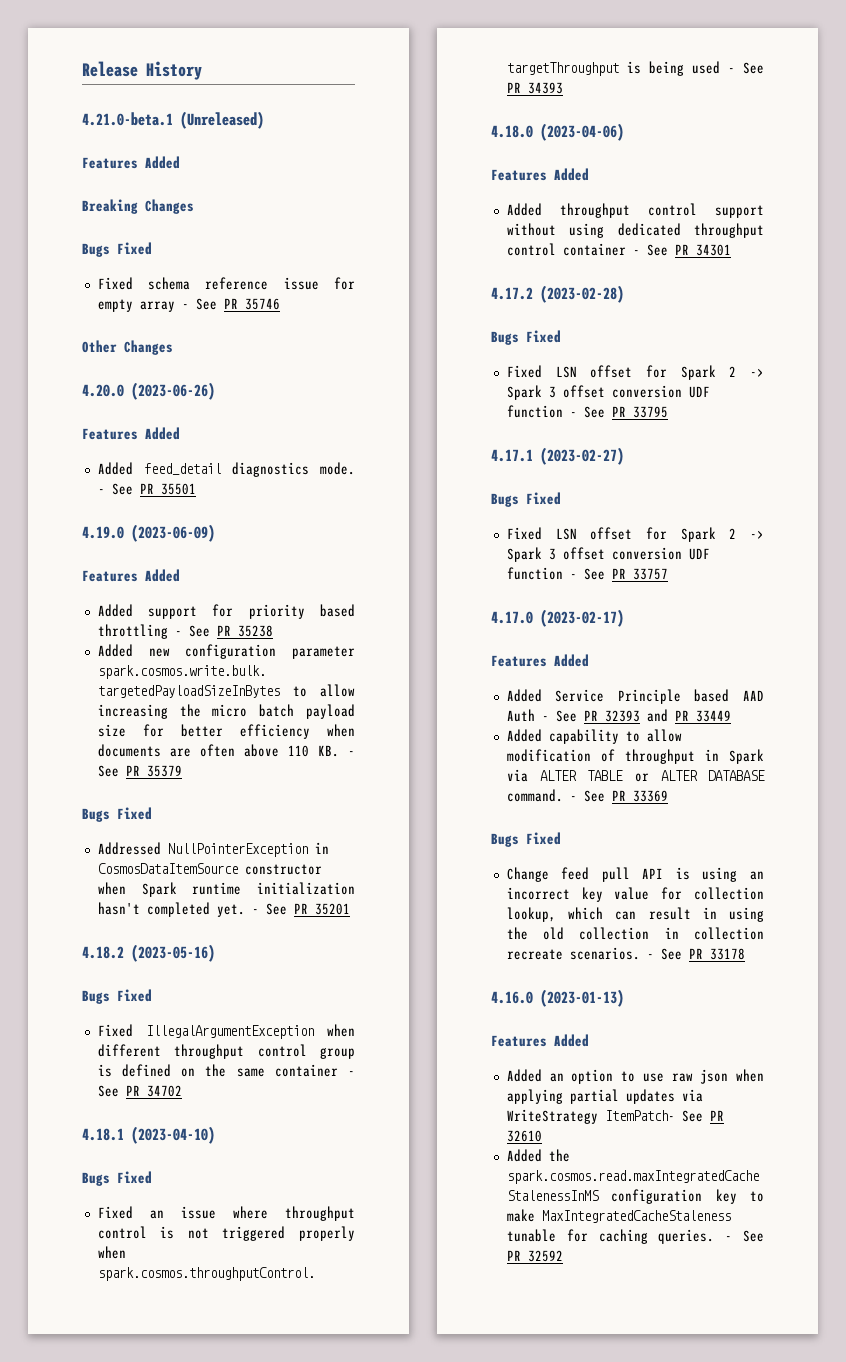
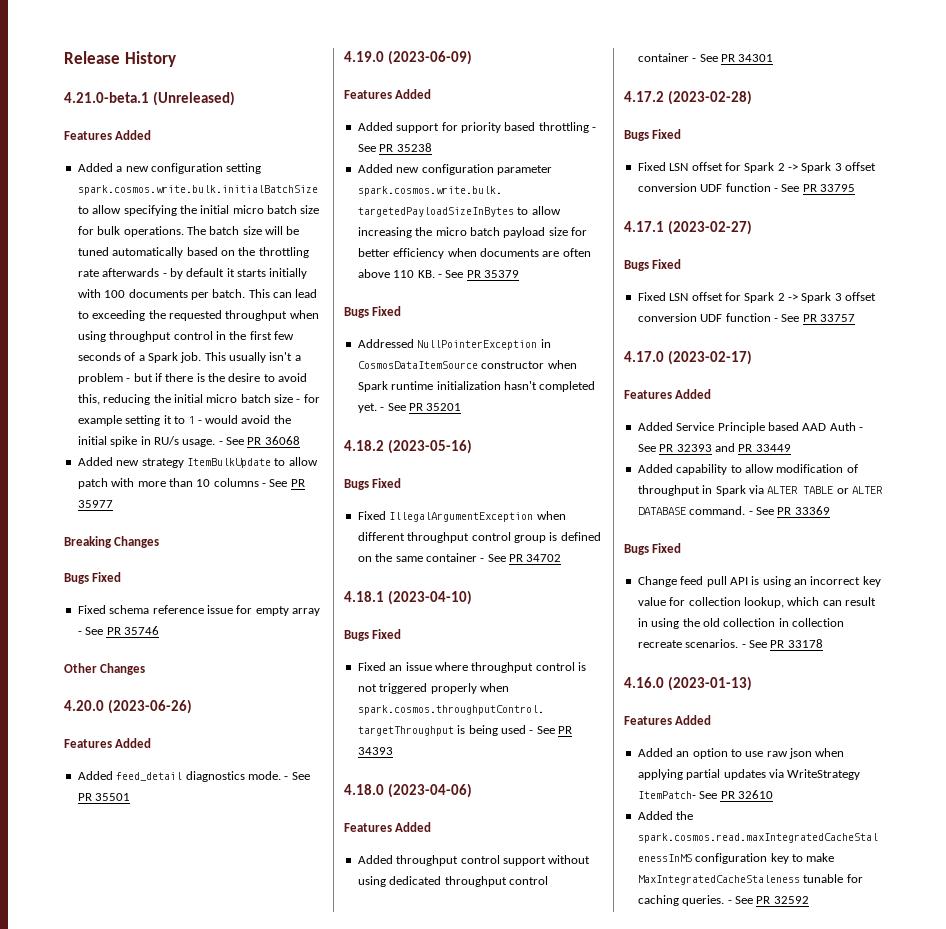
+ Added a new configuration setting spark.cosmos.write.bulk.initialBatchSize to allow specifying the initial micro batch size for bulk operations. The batch size will be tuned automatically based on the throttling rate afterwards - by default it starts initially with 100 documents per batch. This can lead to exceeding the requested throughput when using throughput control in the first few seconds of a Spark job. This usually isn't a problem - but if there is the desire to avoid this, reducing the initial micro batch size - for example setting it to 1 - would avoid the initial spike in RU/s usage. - See PR 36068
+ Added new strategy ItemBulkUpdate to allow patch with more than 10 columns - See PR 35977

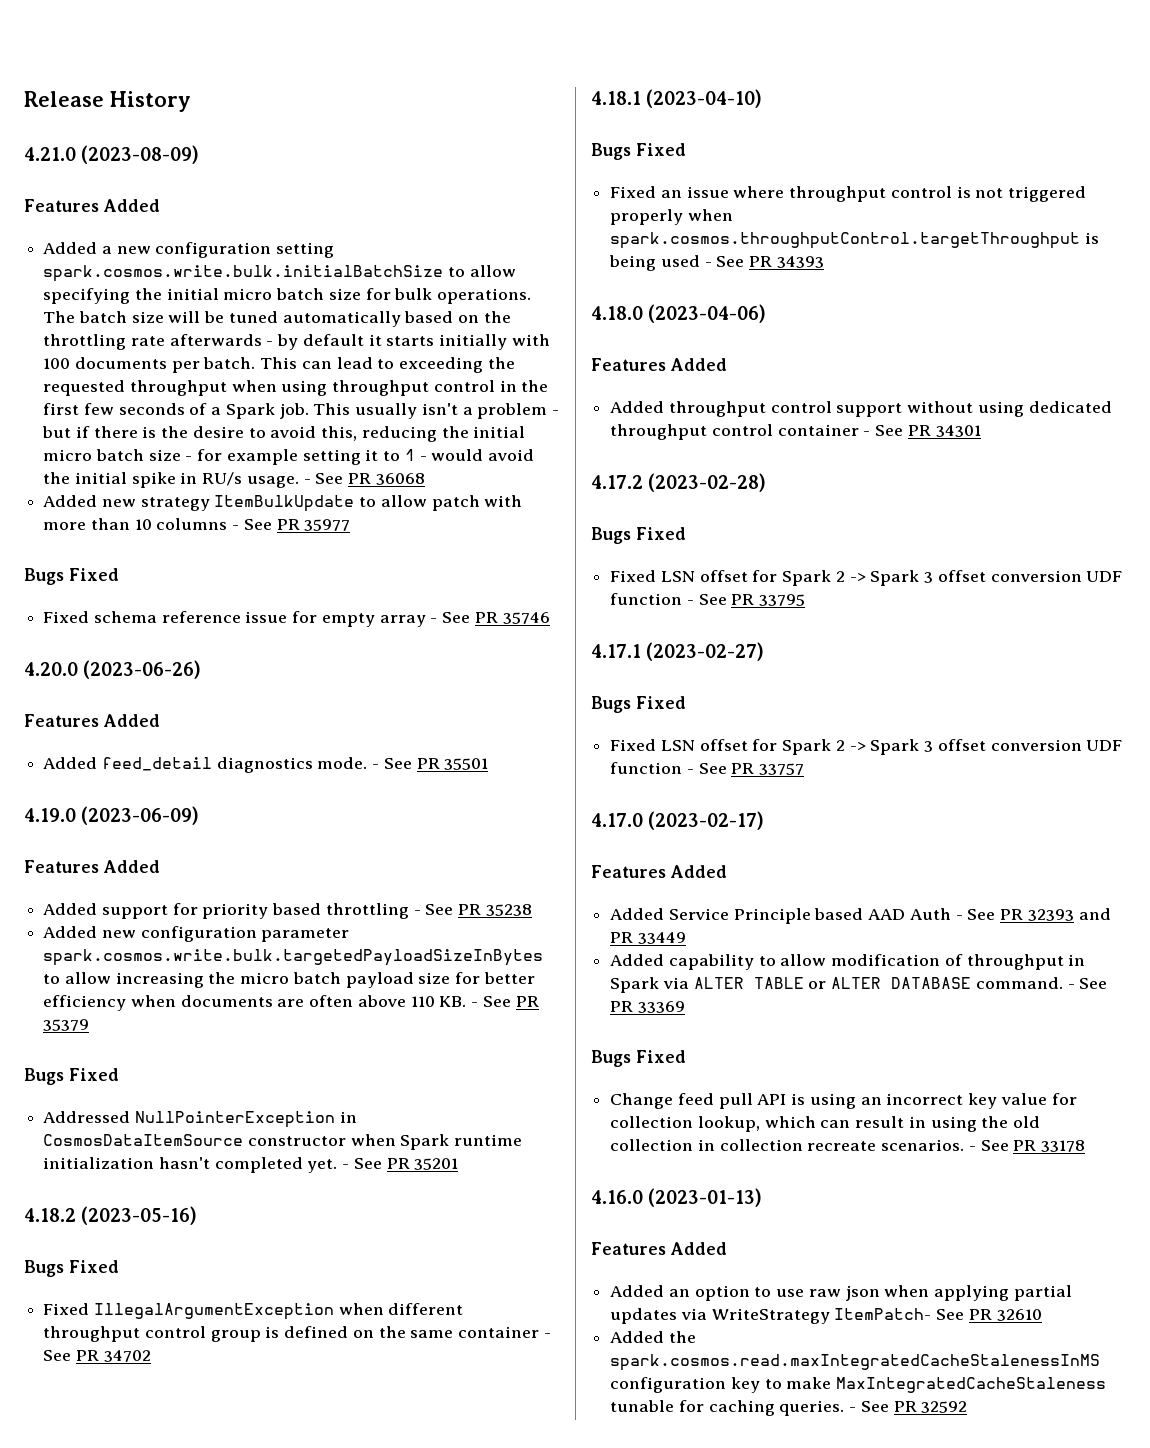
- 4.21.0-beta.1 (Unreleased)
+ 4.21.0 (2023-08-09)
- Breaking Changes
- Other Changes

